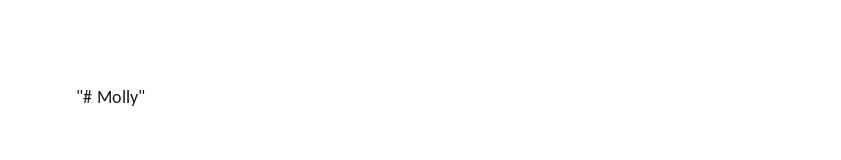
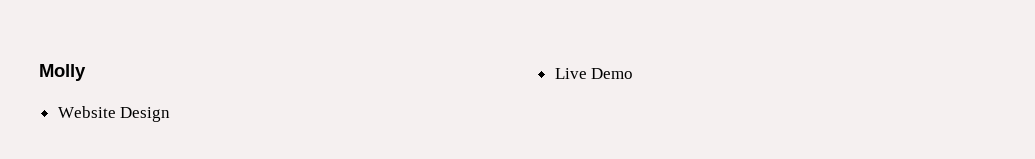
- "# Molly"
+ Molly
+ Website Design
+ Live Demo

